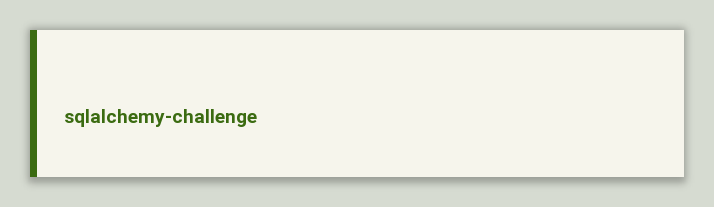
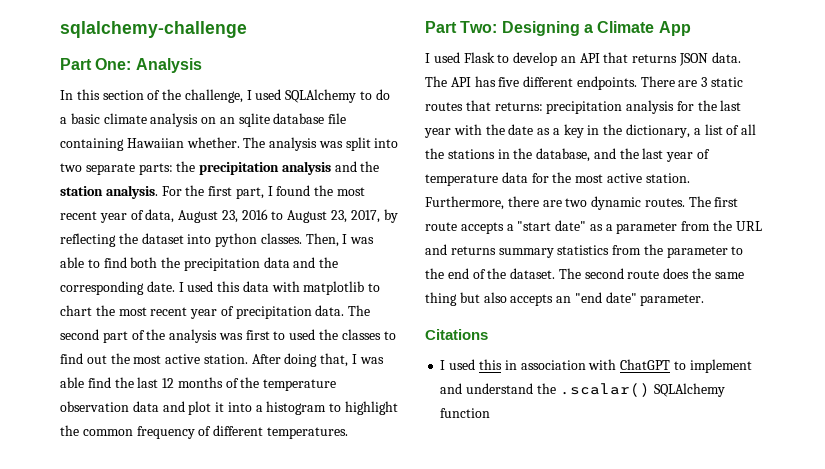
+ Part One: Analysis
+ In this section of the challenge, I used SQLAlchemy to do a basic climate analysis on an sqlite database file containing Hawaiian whether. The analysis was split into two separate parts: the precipitation analysis and the station analysis. For the first part, I found the most recent year of data, August 23, 2016 to August 23, 2017, by reflecting the dataset into python classes. Then, I was able to find both the precipitation data and the corresponding date. I used this data with matplotlib to chart the most recent year of precipitation data. The second part of the analysis was first to used the classes to find out the most active station. After doing that, I was able find the last 12 months of the temperature observation data and plot it into a histogram to highlight the common frequency of different temperatures.
+ Part Two: Designing a Climate App
+ I used Flask to develop an API that returns JSON data. The API has five different endpoints. There are 3 static routes that returns: precipitation analysis for the last year with the date as a key in the dictionary, a list of all the stations in the database, and the last year of temperature data for the most active station. Furthermore, there are two dynamic routes. The first route accepts a "start date" as a parameter from the URL and returns summary statistics from the parameter to the end of the dataset. The second route does the same thing but also accepts an "end date" parameter.
+ Citations
+ I used this in association with ChatGPT to implement and understand the .scalar() SQLAlchemy function

